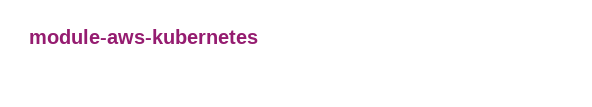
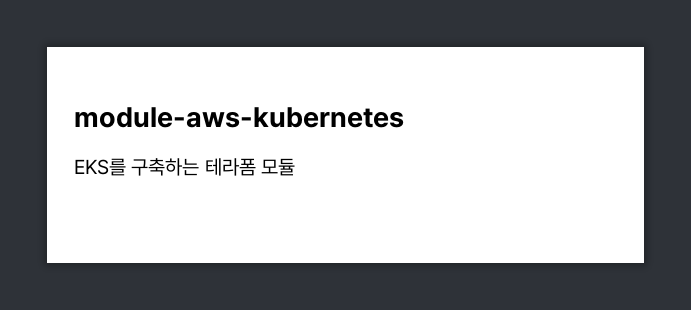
+ EKS를 구축하는 테라폼 모듈

